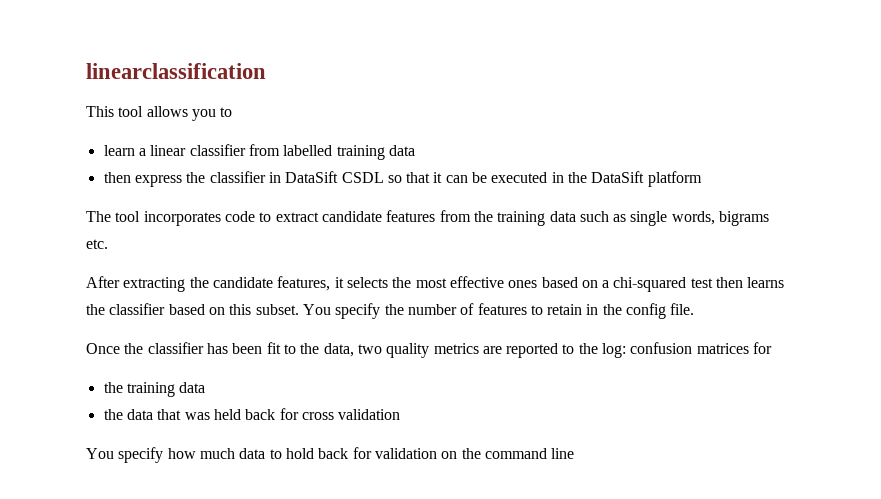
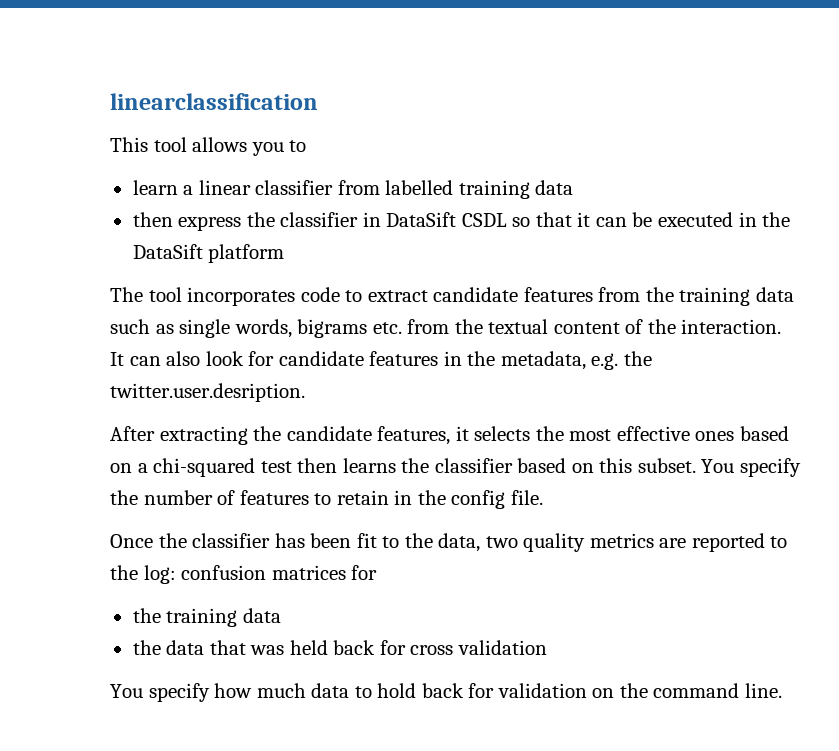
- The tool incorporates code to extract candidate features from the training data such as single words, bigrams etc.
+ The tool incorporates code to extract candidate features from the training data such as single words, bigrams etc. from the textual content of the interaction. It can also look for candidate features in the metadata, e.g. the twitter.user.desription.
- You specify how much data to hold back for validation on the command line
+ You specify how much data to hold back for validation on the command line.

